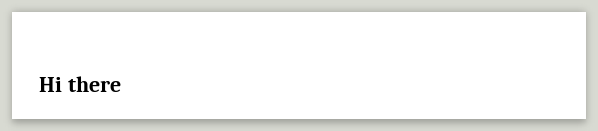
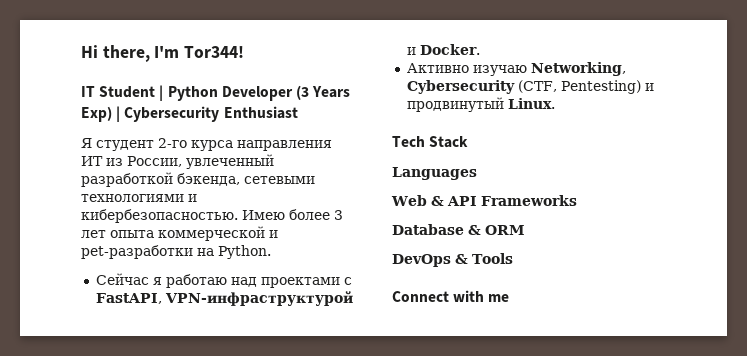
- Hi there
+ Hi there, I'm Tor344!
+ IT Student | Python Developer (3 Years Exp) | Cybersecurity Enthusiast
+ Я студент 2-го курса направления ИТ из России, увлеченный разработкой бэкенда, сетевыми технологиями и кибербезопасностью. Имею более 3 лет опыта коммерческой и pet-разработки на Python.
+ Сейчас я работаю над проектами с FastAPI, VPN-инфраструктурой и Docker.
+ Активно изучаю Networking, Cybersecurity (CTF, Pentesting) и продвинутый Linux.
+ Tech Stack
+ Languages
+ Web & API Frameworks
+ Database & ORM
+ DevOps & Tools
+ Connect with me

